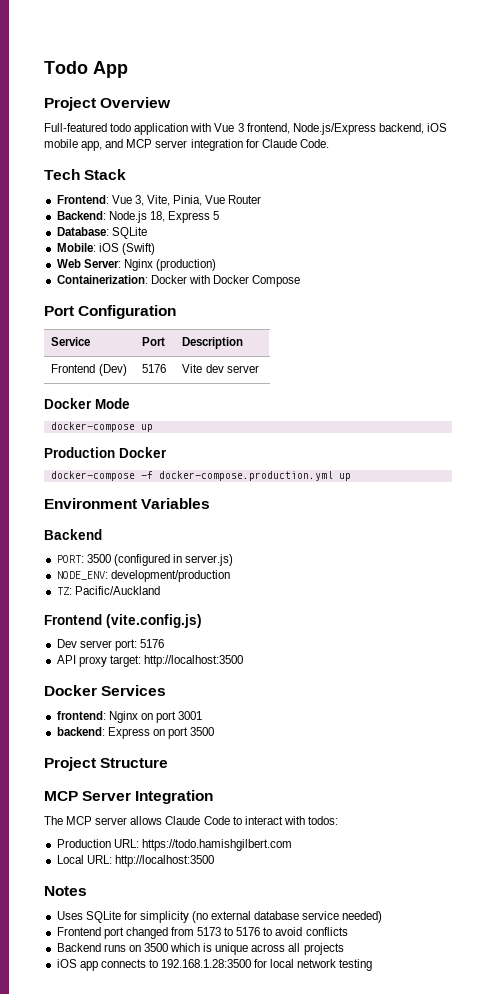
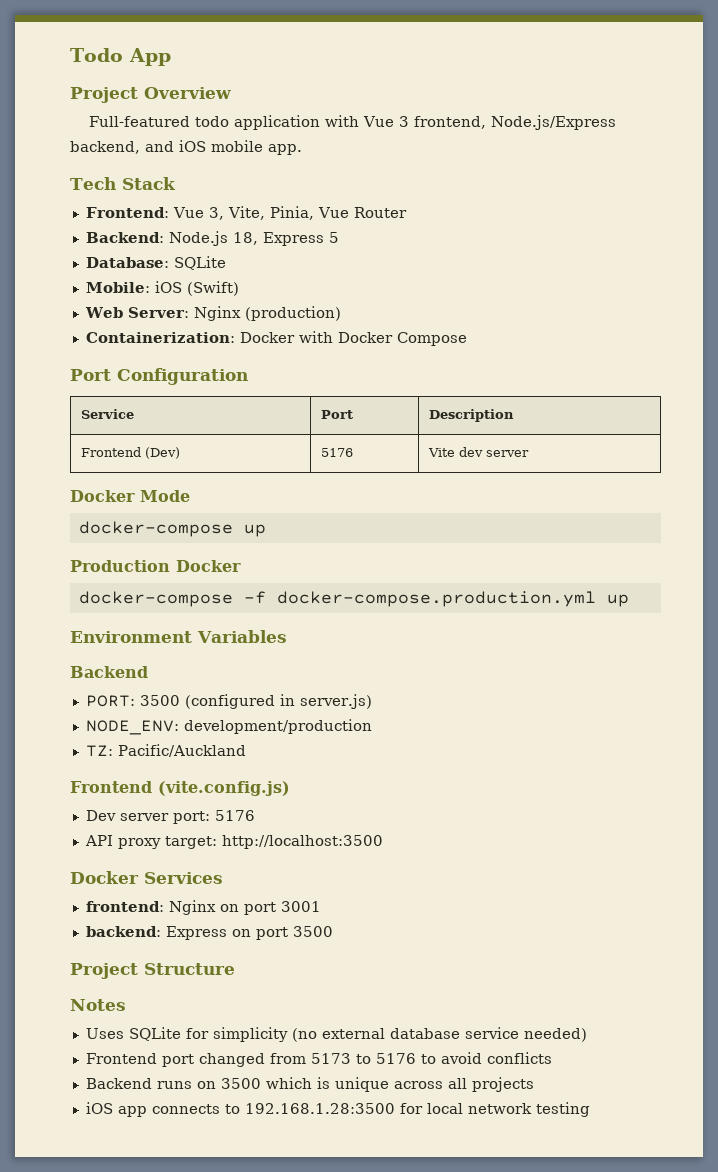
- Full-featured todo application with Vue 3 frontend, Node.js/Express backend, iOS mobile app, and MCP server integration for Claude Code.
+ Full-featured todo application with Vue 3 frontend, Node.js/Express backend, and iOS mobile app.
- MCP Server Integration
- The MCP server allows Claude Code to interact with todos:
- Production URL: https://todo.hamishgilbert.com
- Local URL: http://localhost:3500

